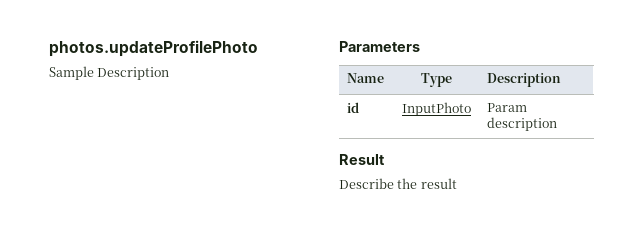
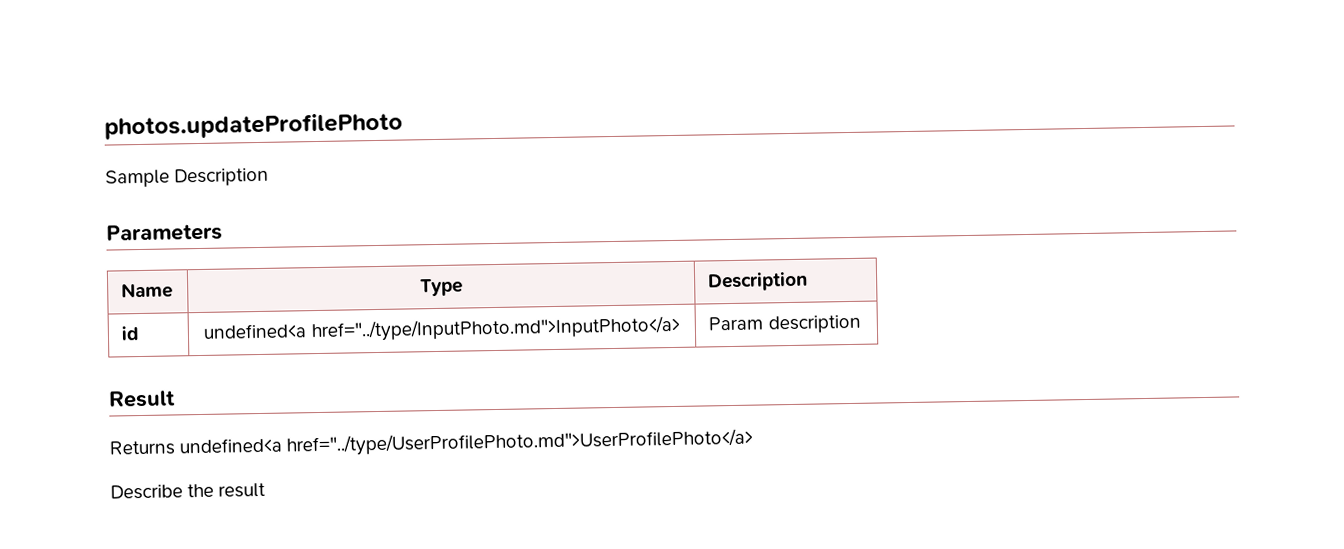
- id | InputPhoto | Param description
+ id | undefined<a href="../type/InputPhoto.md">InputPhoto</a> | Param description
+ Returns undefined<a href="../type/UserProfilePhoto.md">UserProfilePhoto</a>

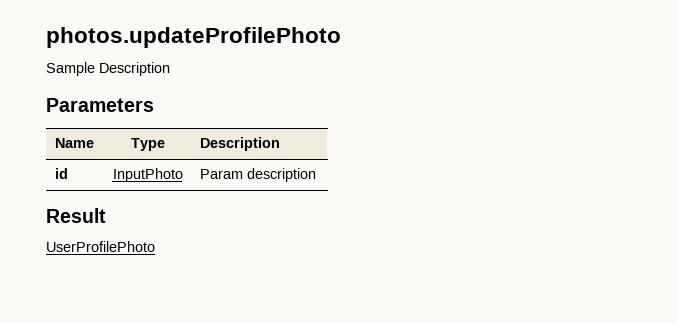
- id | undefined<a href="../type/InputPhoto.md">InputPhoto</a> | Param description
+ id | InputPhoto | Param description
- Returns undefined<a href="../type/UserProfilePhoto.md">UserProfilePhoto</a>
- Describe the result
+ UserProfilePhoto

